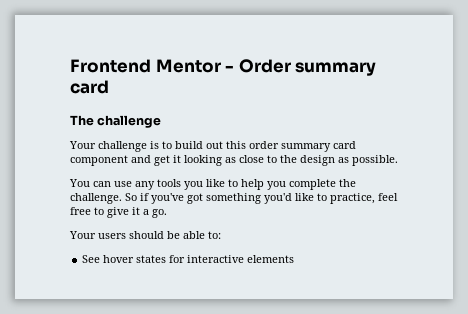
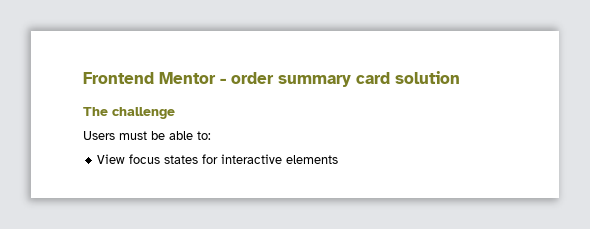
- Frontend Mentor - Order summary card
+ Frontend Mentor - order summary card solution
- Your challenge is to build out this order summary card component and get it looking as close to the design as possible.
- You can use any tools you like to help you complete the challenge. So if you've got something you'd like to practice, feel free to give it a go.
- Your users should be able to:
+ Users must be able to:
- See hover states for interactive elements
+ View focus states for interactive elements

